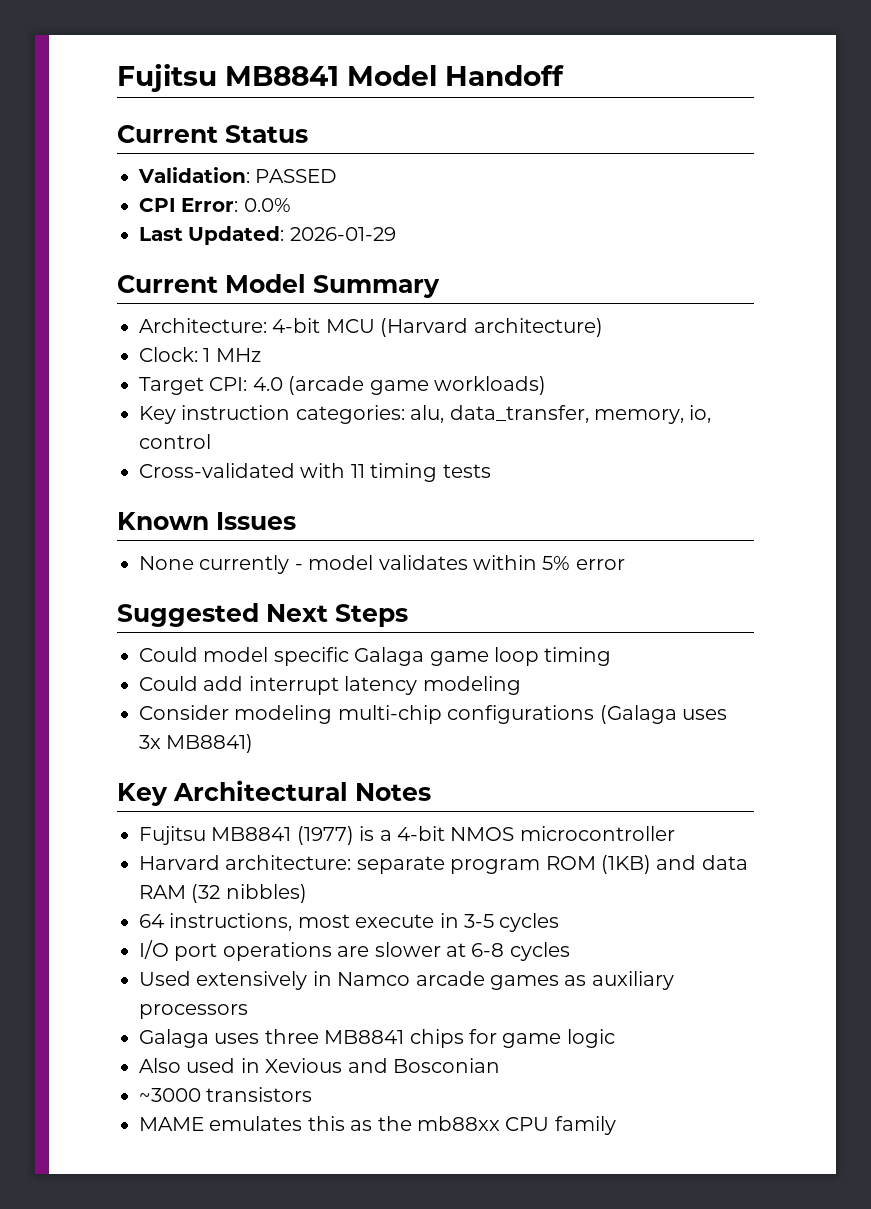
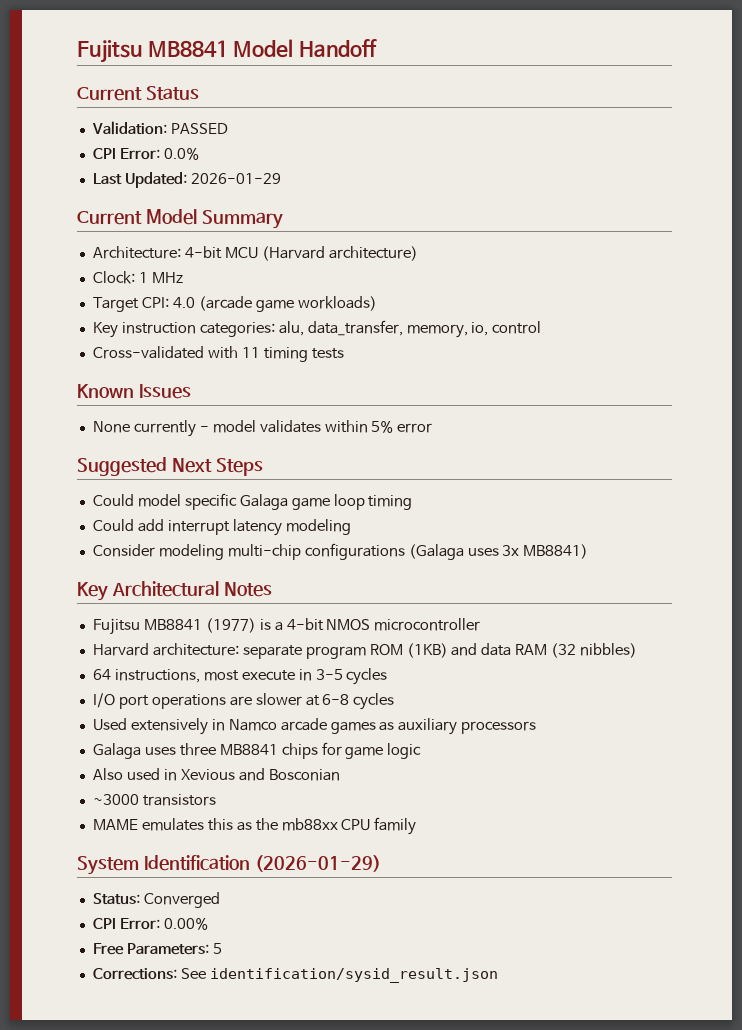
+ System Identification (2026-01-29)
+ Status: Converged
+ CPI Error: 0.00%
+ Free Parameters: 5
+ Corrections: See identification/sysid_result.json

